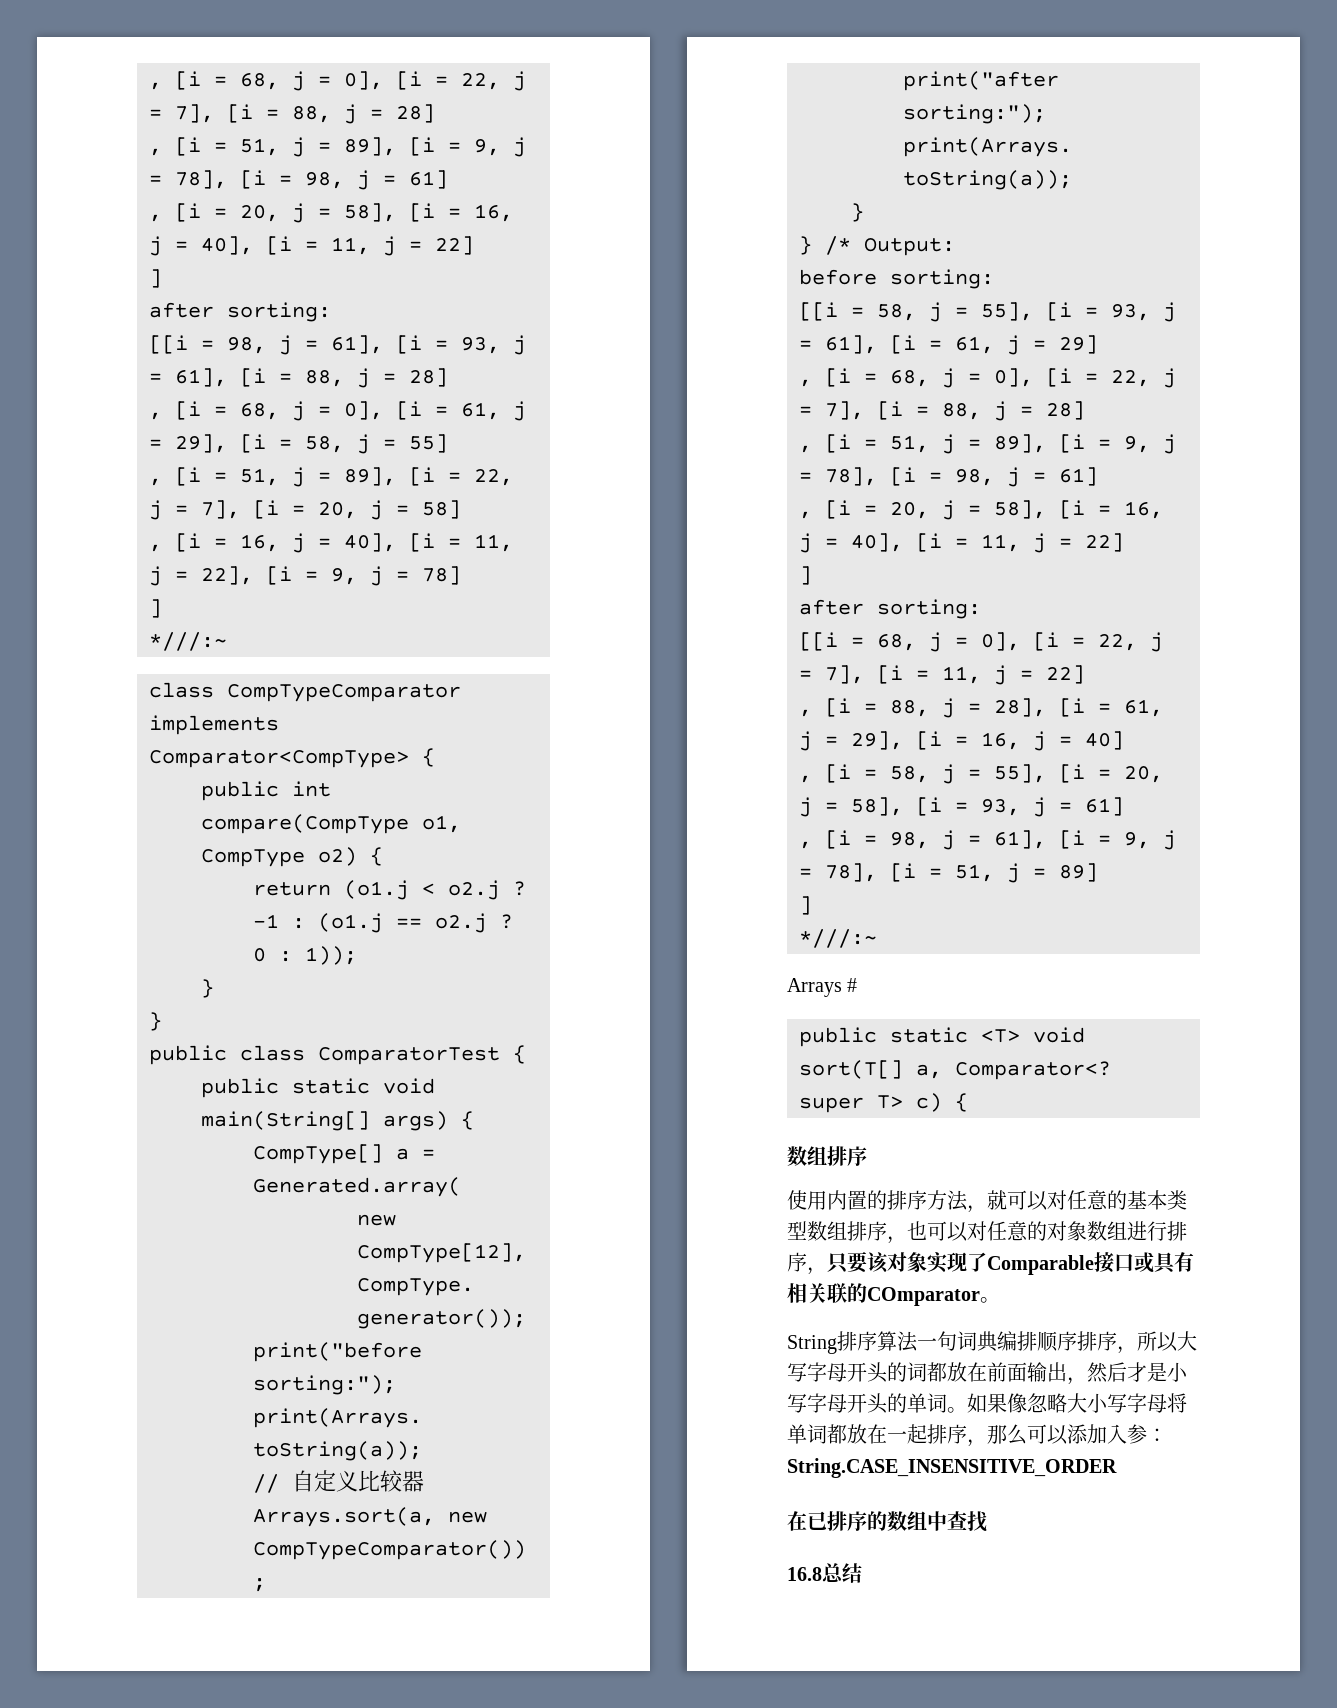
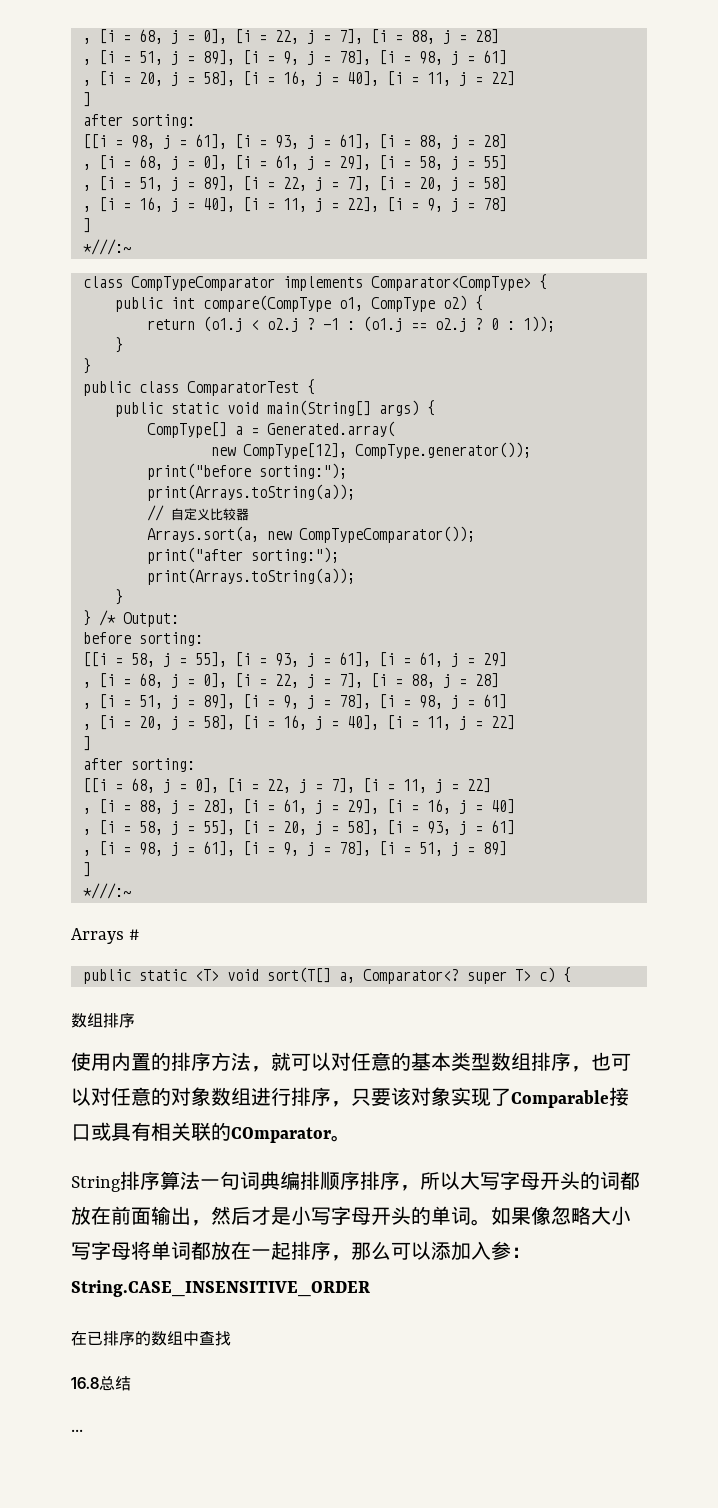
+ ...

